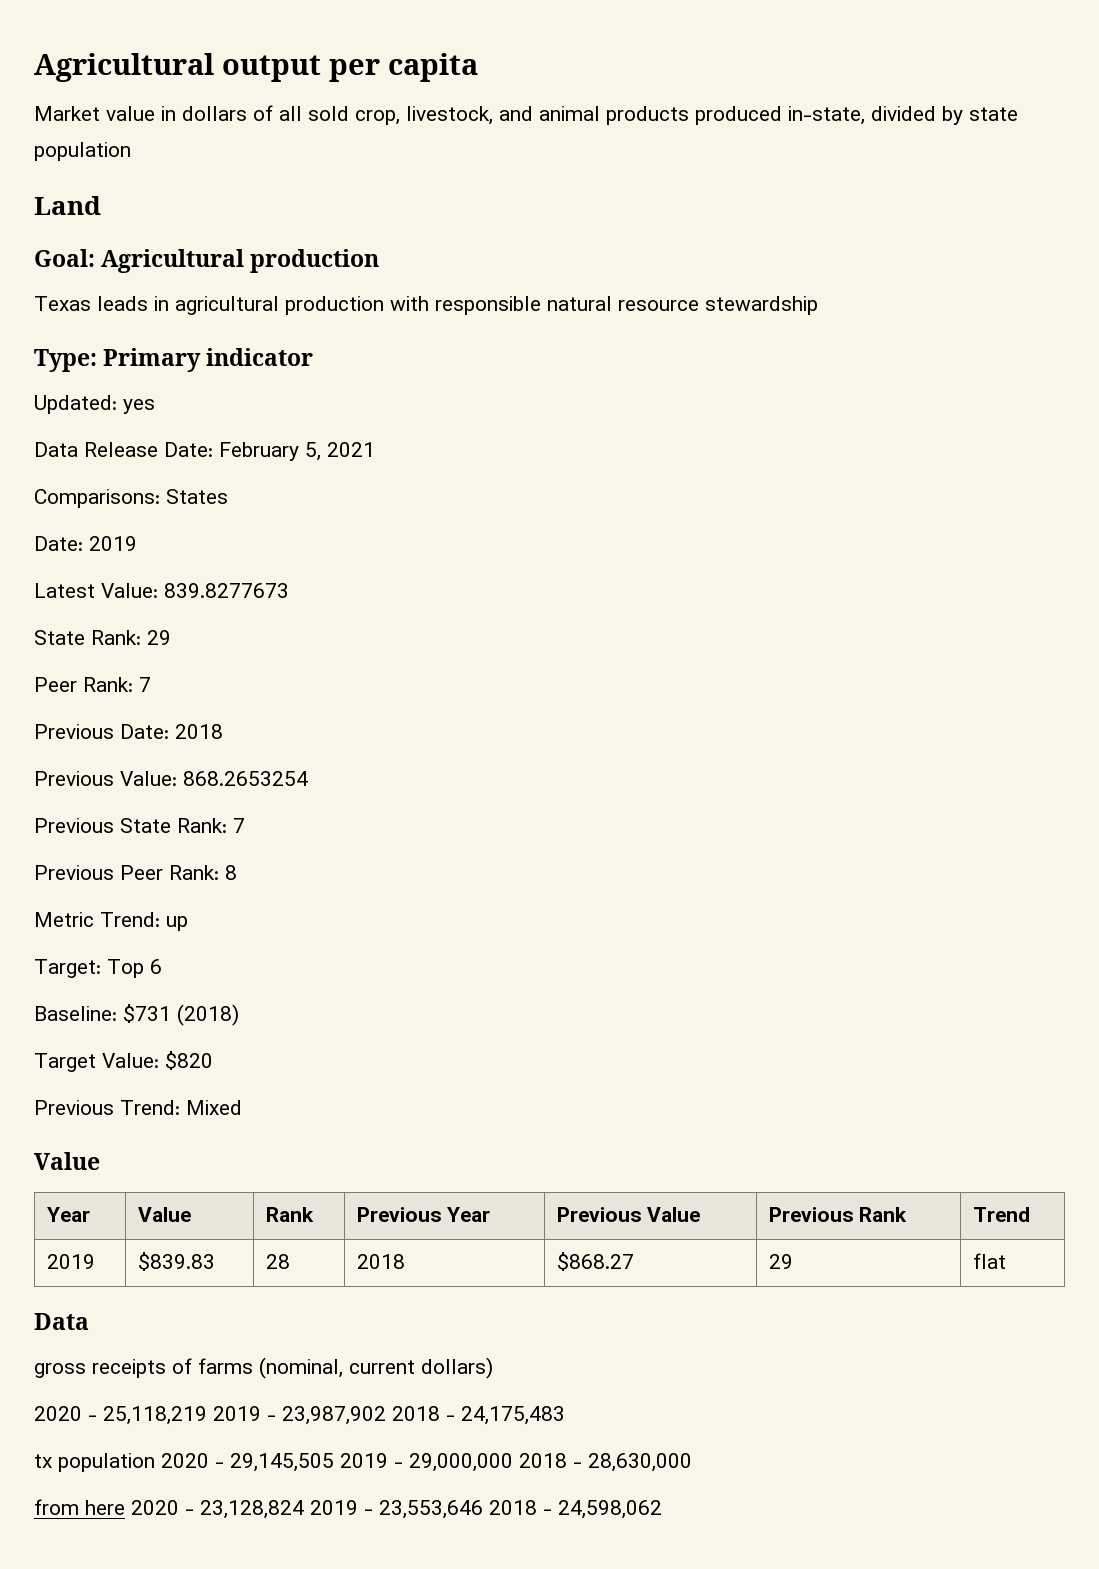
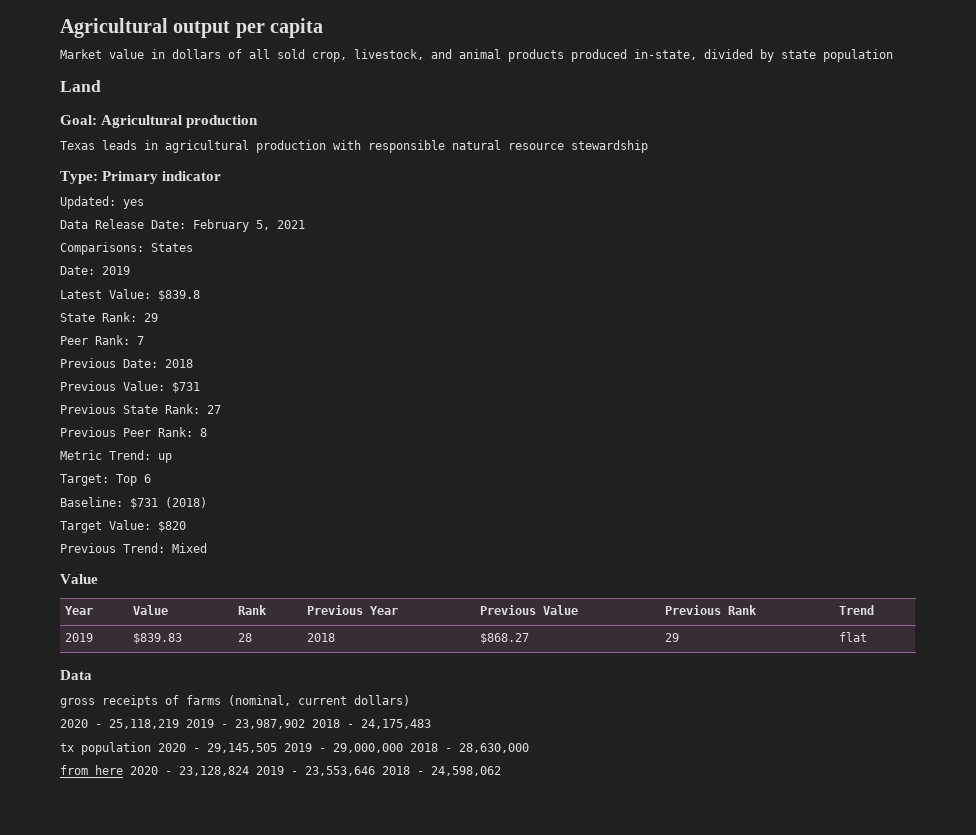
- Latest Value: 839.8277673
+ Latest Value: $839.8
- Previous Value: 868.2653254
+ Previous Value: $731
- Previous State Rank: 7
+ Previous State Rank: 27

